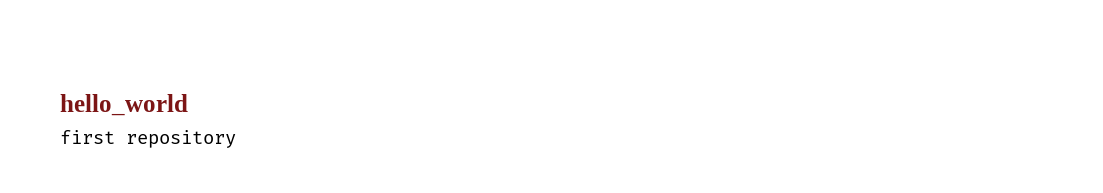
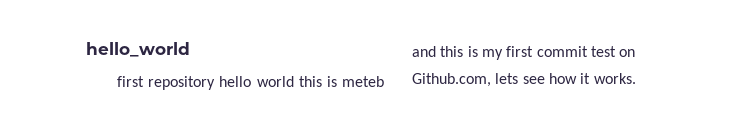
- first repository
+ first repository hello world this is meteb and this is my first commit test on Github.com, lets see how it works.

